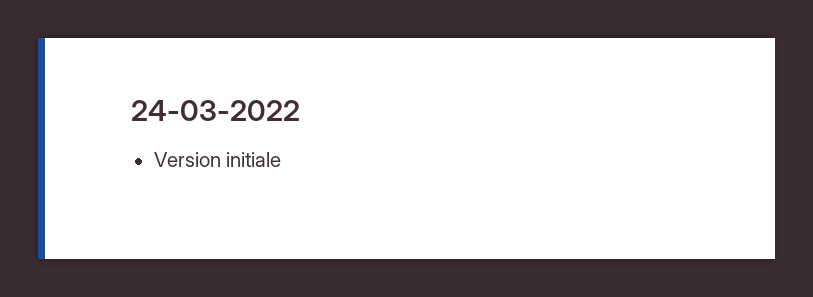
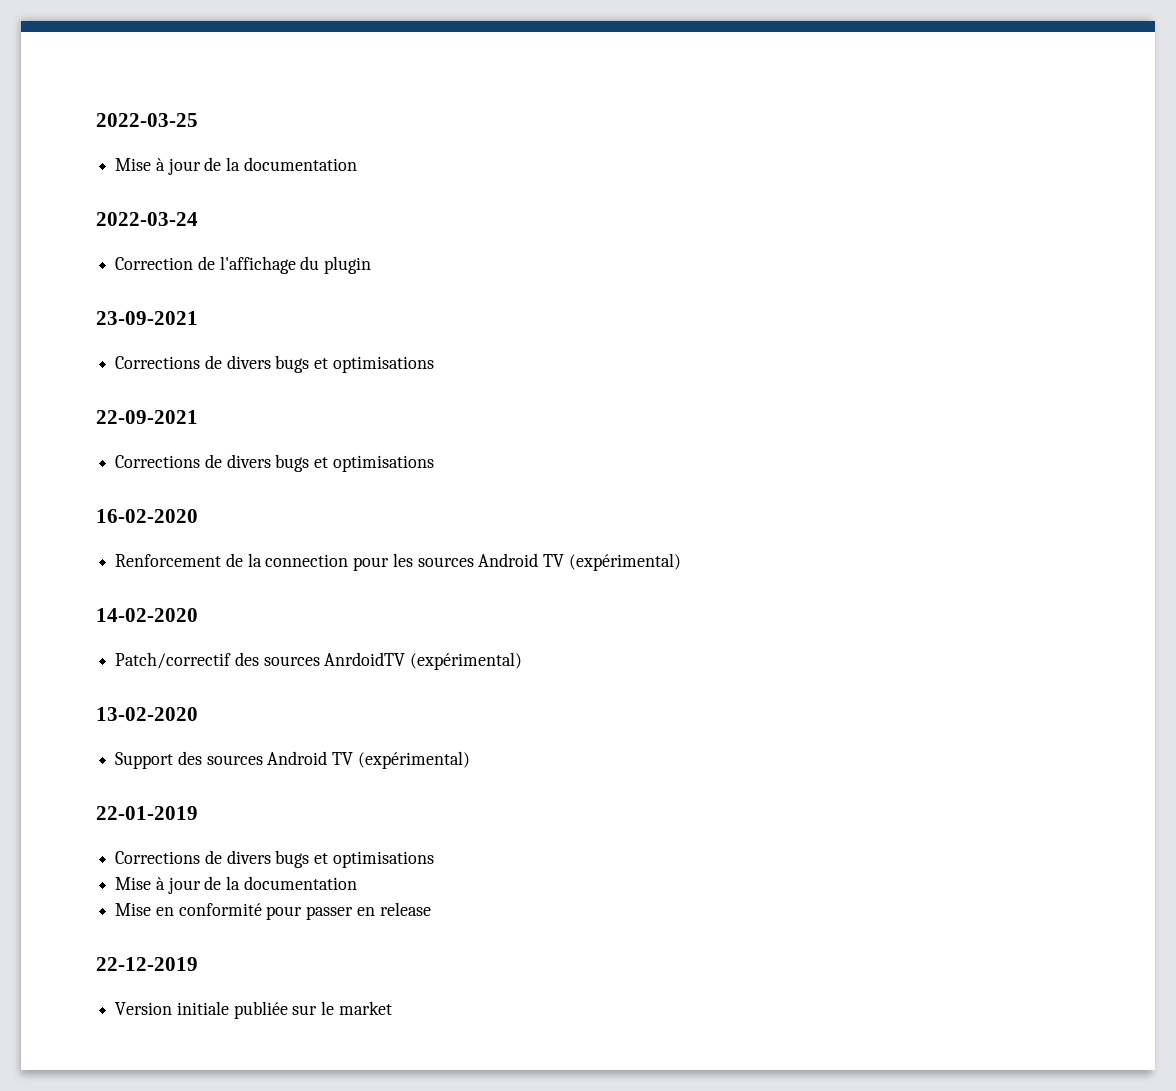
- 24-03-2022
- Version initiale
+ 2022-03-25
+ Mise à jour de la documentation
+ 2022-03-24
+ Correction de l'affichage du plugin
+ 23-09-2021
+ Corrections de divers bugs et optimisations
+ 22-09-2021
+ Corrections de divers bugs et optimisations
+ 16-02-2020
+ Renforcement de la connection pour les sources Android TV (expérimental)
+ 14-02-2020
+ Patch/correctif des sources AnrdoidTV (expérimental)
+ 13-02-2020
+ Support des sources Android TV (expérimental)
+ 22-01-2019
+ Corrections de divers bugs et optimisations
+ Mise à jour de la documentation
+ Mise en conformité pour passer en release
+ 22-12-2019
+ Version initiale publiée sur le market

